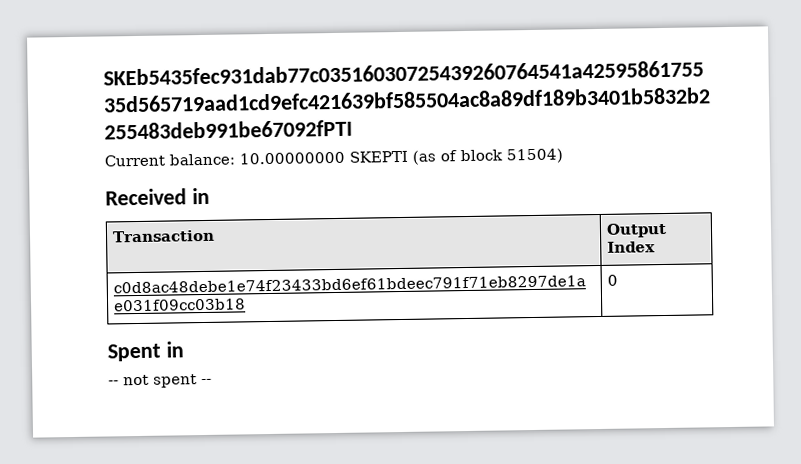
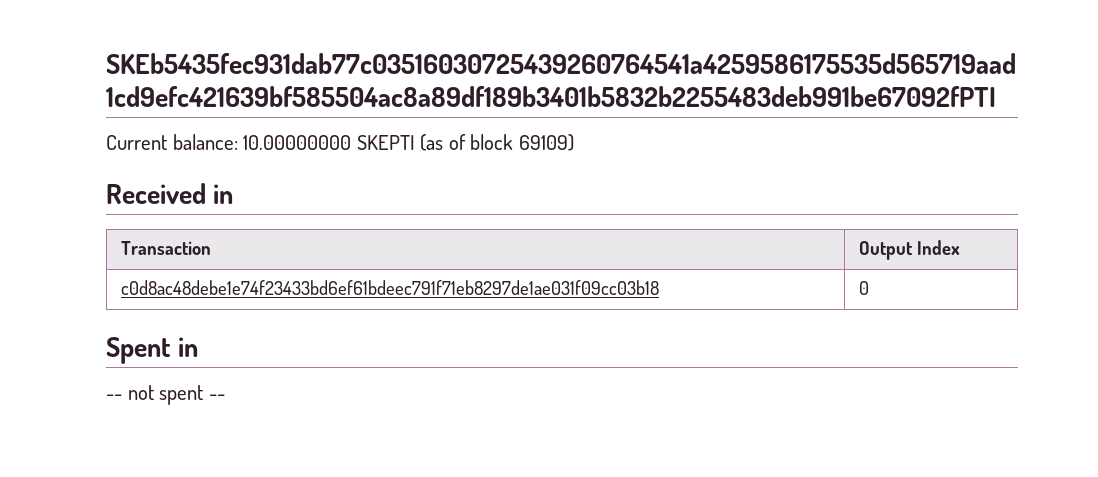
- Current balance: 10.00000000 SKEPTI (as of block 51504)
+ Current balance: 10.00000000 SKEPTI (as of block 69109)

